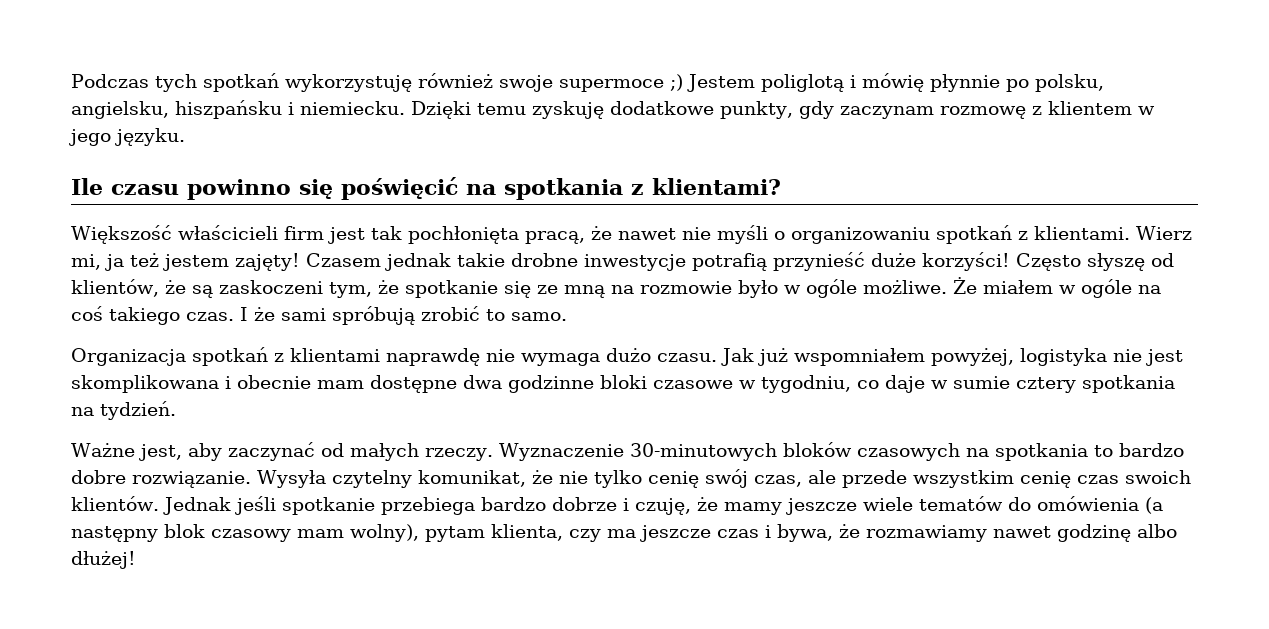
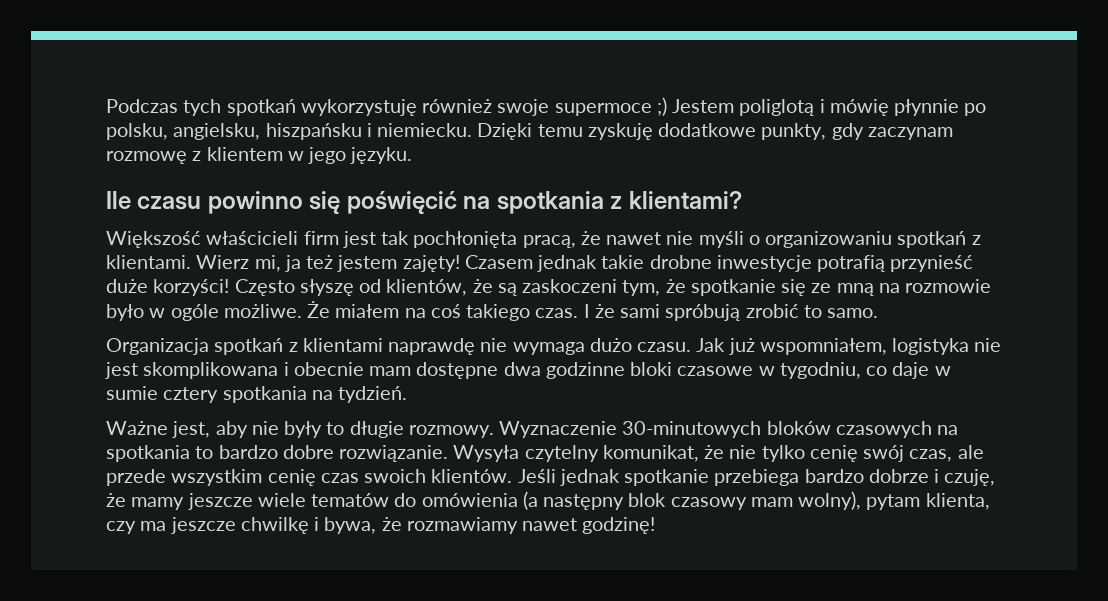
- Że miałem w ogóle na coś takiego czas.
+ Że miałem na coś takiego czas.
- Jak już wspomniałem powyżej, logistyka nie jest skomplikowana i obecnie mam dostępne dwa godzinne bloki czasowe w tygodniu, co daje w sumie cztery spotkania na tydzień.
+ Jak już wspomniałem, logistyka nie jest skomplikowana i obecnie mam dostępne dwa godzinne bloki czasowe w tygodniu, co daje w sumie cztery spotkania na tydzień.
- Ważne jest, aby zaczynać od małych rzeczy.
+ Ważne jest, aby nie były to długie rozmowy.
- Jednak jeśli spotkanie przebiega bardzo dobrze i czuję, że mamy jeszcze wiele tematów do omówienia (a następny blok czasowy mam wolny), pytam klienta, czy ma jeszcze czas i bywa, że rozmawiamy nawet godzinę albo dłużej!
+ Jeśli jednak spotkanie przebiega bardzo dobrze i czuję, że mamy jeszcze wiele tematów do omówienia (a następny blok czasowy mam wolny), pytam klienta, czy ma jeszcze chwilkę i bywa, że rozmawiamy nawet godzinę!

